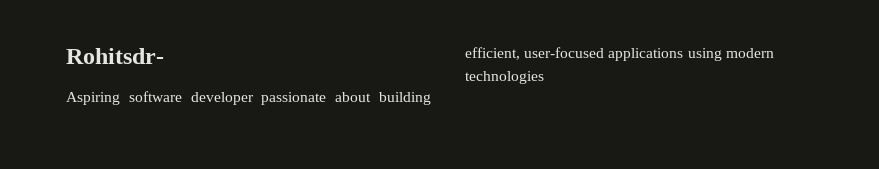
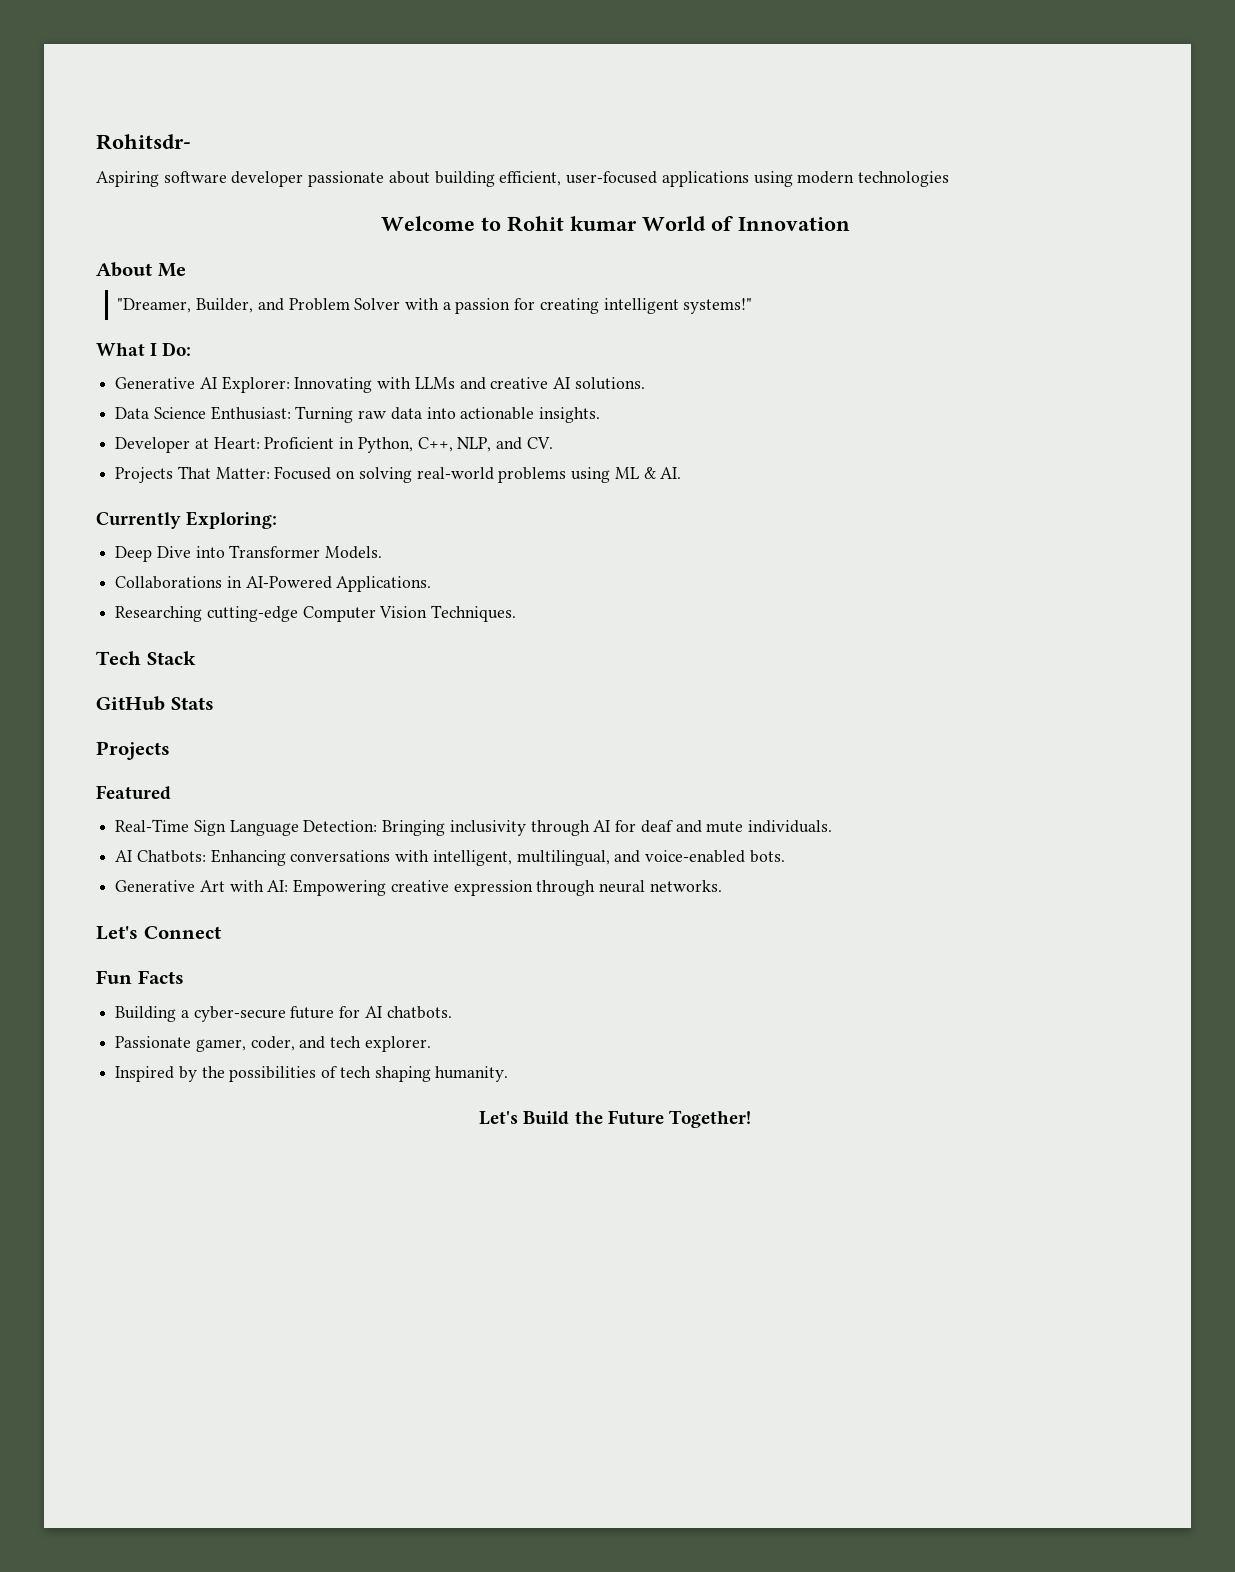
+ Welcome to Rohit kumar World of Innovation
+ About Me
+ "Dreamer, Builder, and Problem Solver with a passion for creating intelligent systems!"
+ What I Do:
+ Generative AI Explorer: Innovating with LLMs and creative AI solutions.
+ Data Science Enthusiast: Turning raw data into actionable insights.
+ Developer at Heart: Proficient in Python, C++, NLP, and CV.
+ Projects That Matter: Focused on solving real-world problems using ML & AI.
+ Currently Exploring:
+ Deep Dive into Transformer Models.
+ Collaborations in AI-Powered Applications.
+ Researching cutting-edge Computer Vision Techniques.
+ Tech Stack
+ GitHub Stats
+ Projects
+ Featured
+ Real-Time Sign Language Detection: Bringing inclusivity through AI for deaf and mute individuals.
+ AI Chatbots: Enhancing conversations with intelligent, multilingual, and voice-enabled bots.
+ Generative Art with AI: Empowering creative expression through neural networks.
+ Let's Connect
+ Fun Facts
+ Building a cyber-secure future for AI chatbots.
+ Passionate gamer, coder, and tech explorer.
+ Inspired by the possibilities of tech shaping humanity.
+ Let's Build the Future Together!

